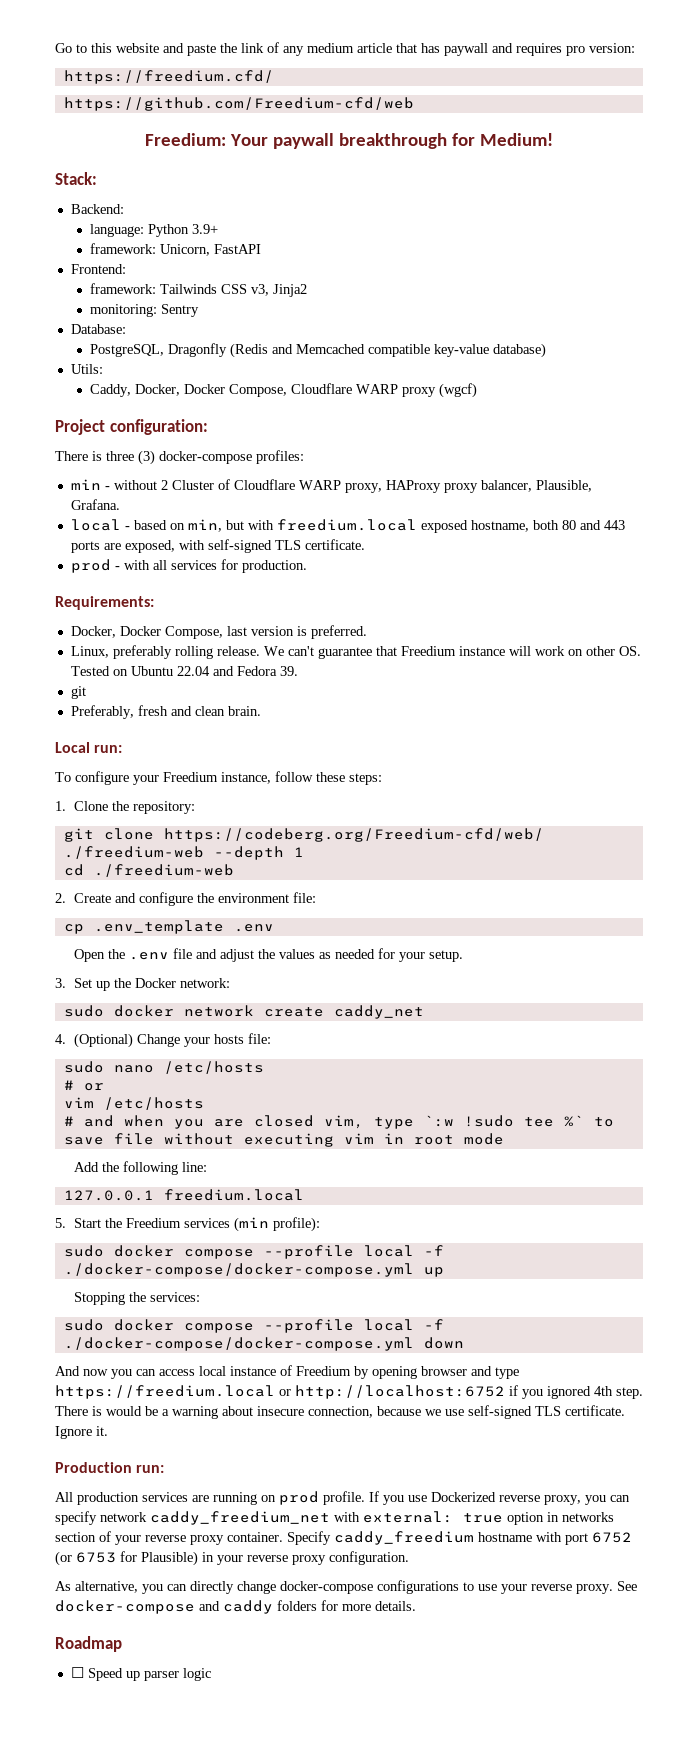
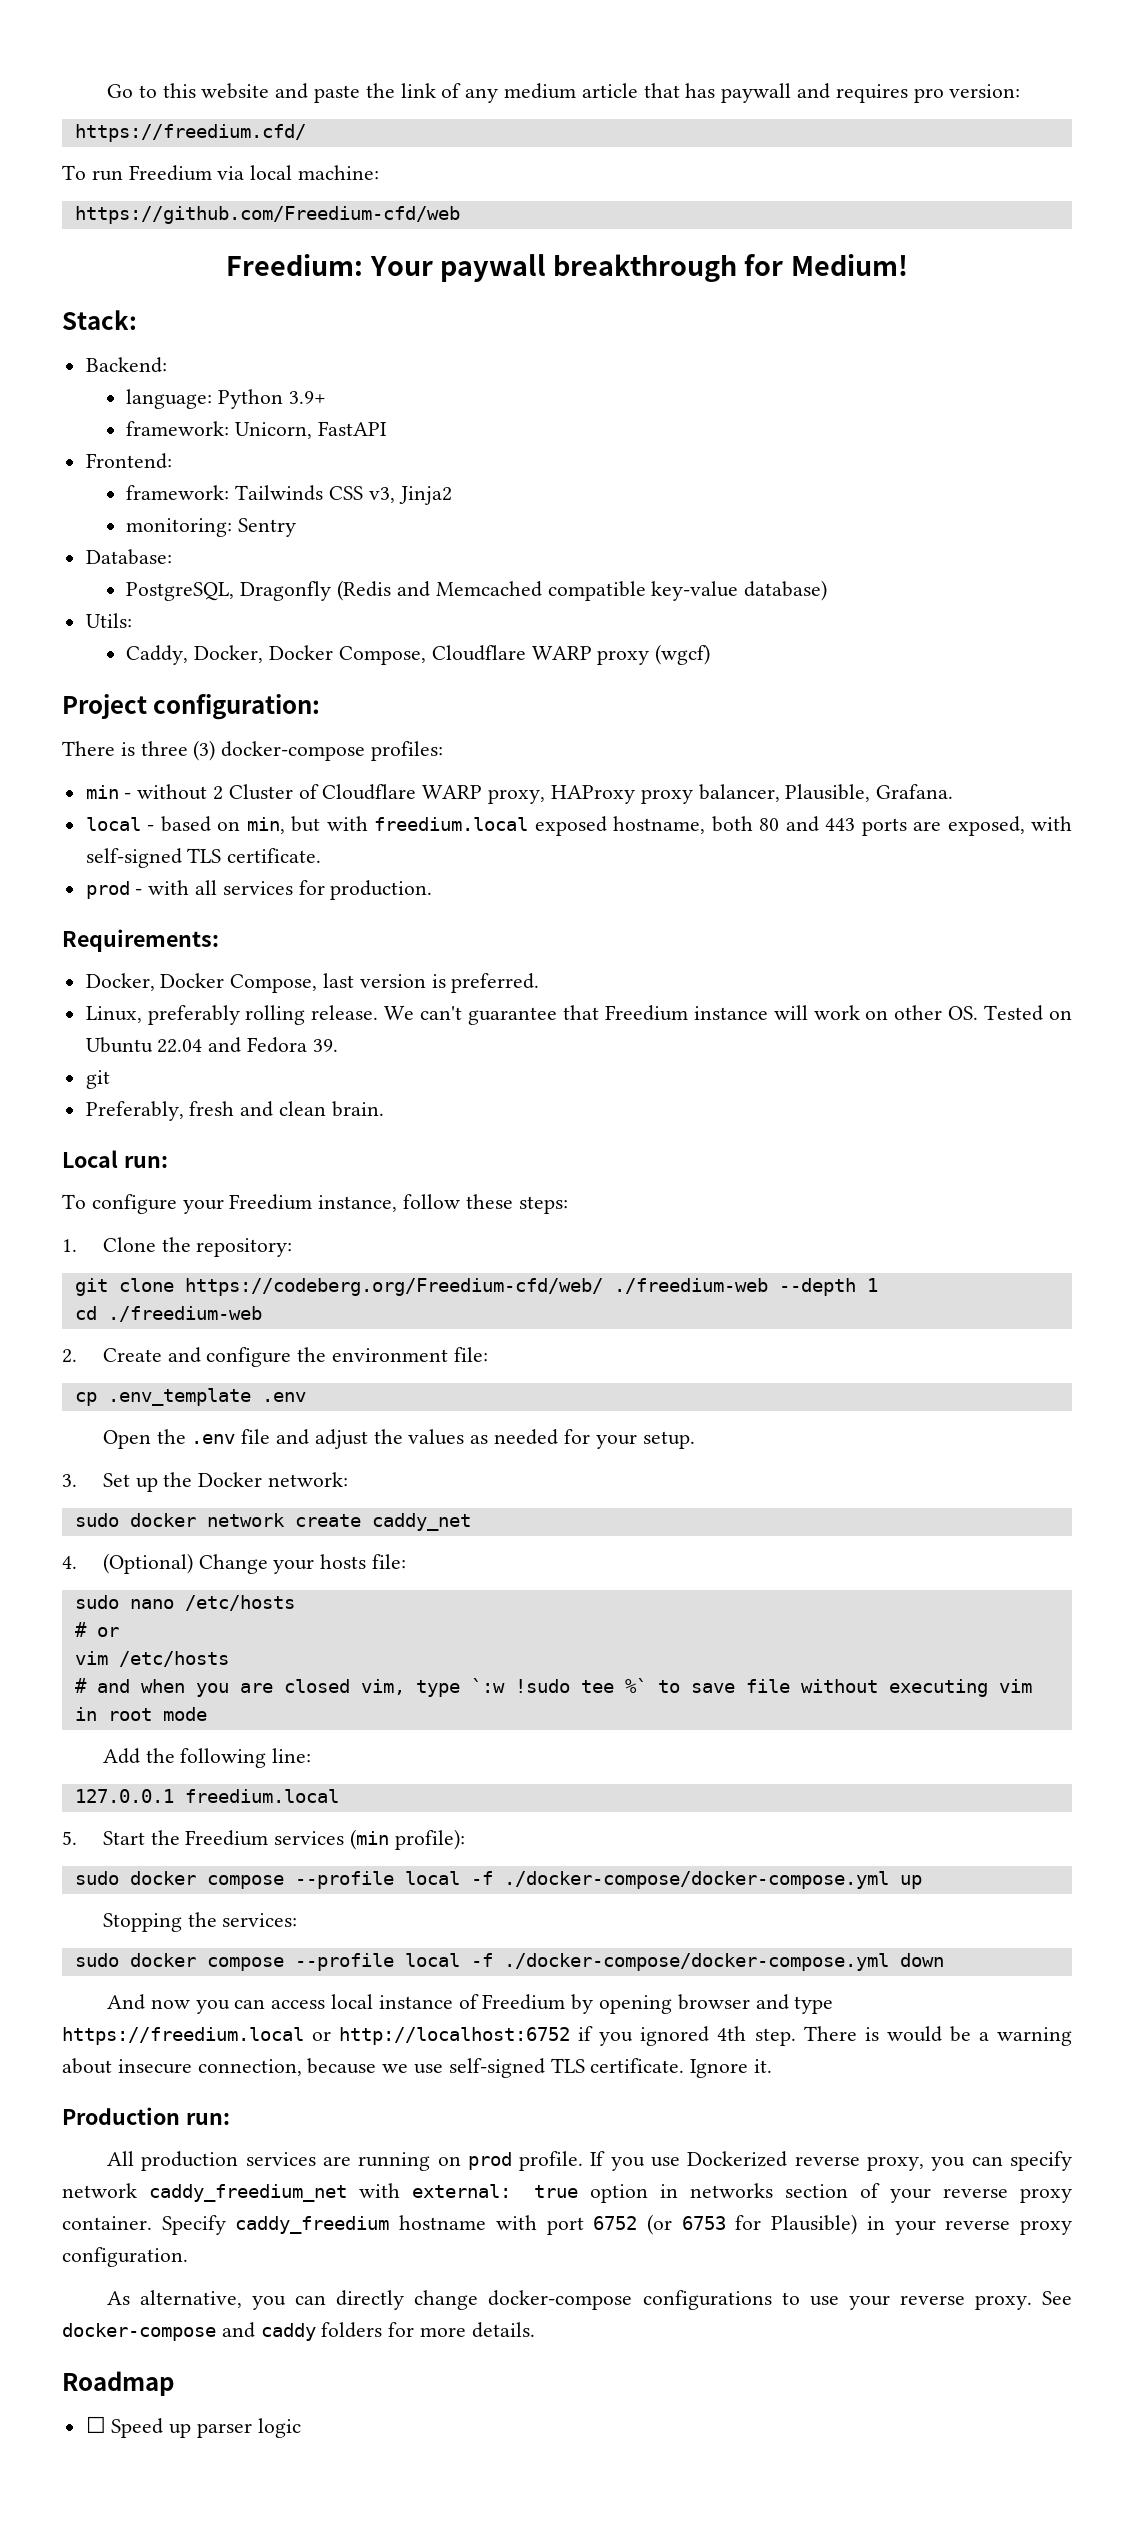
+ To run Freedium via local machine:

